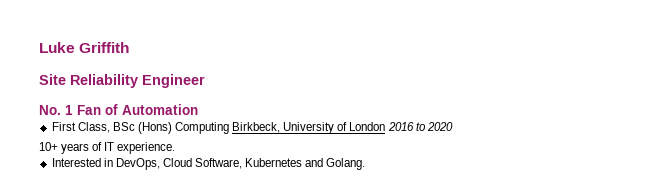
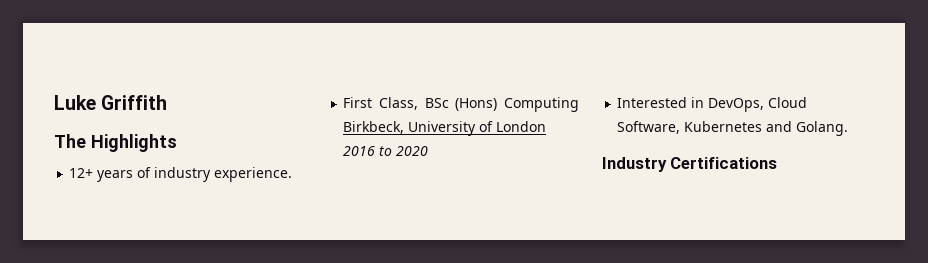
- Site Reliability Engineer
- No. 1 Fan of Automation
+ The Highlights
+ 12+ years of industry experience.
- 10+ years of IT experience.
+ Industry Certifications

